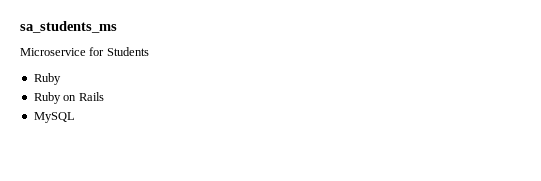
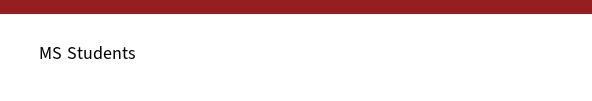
- sa_students_ms
- Microservice for Students
- Ruby
- Ruby on Rails
- MySQL
+ MS Students

